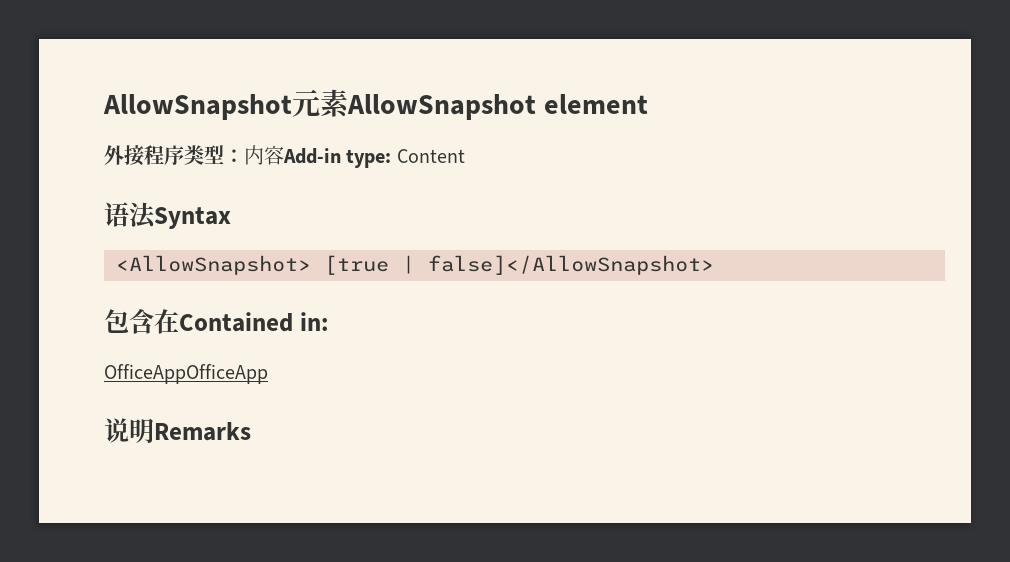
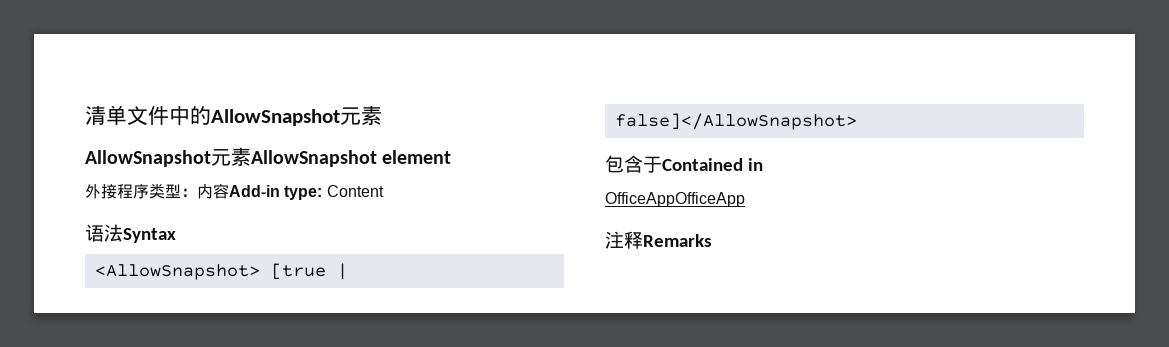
+ 清单文件中的AllowSnapshot元素
- 包含在Contained in:
+ 包含于Contained in
- 说明Remarks
+ 注释Remarks

